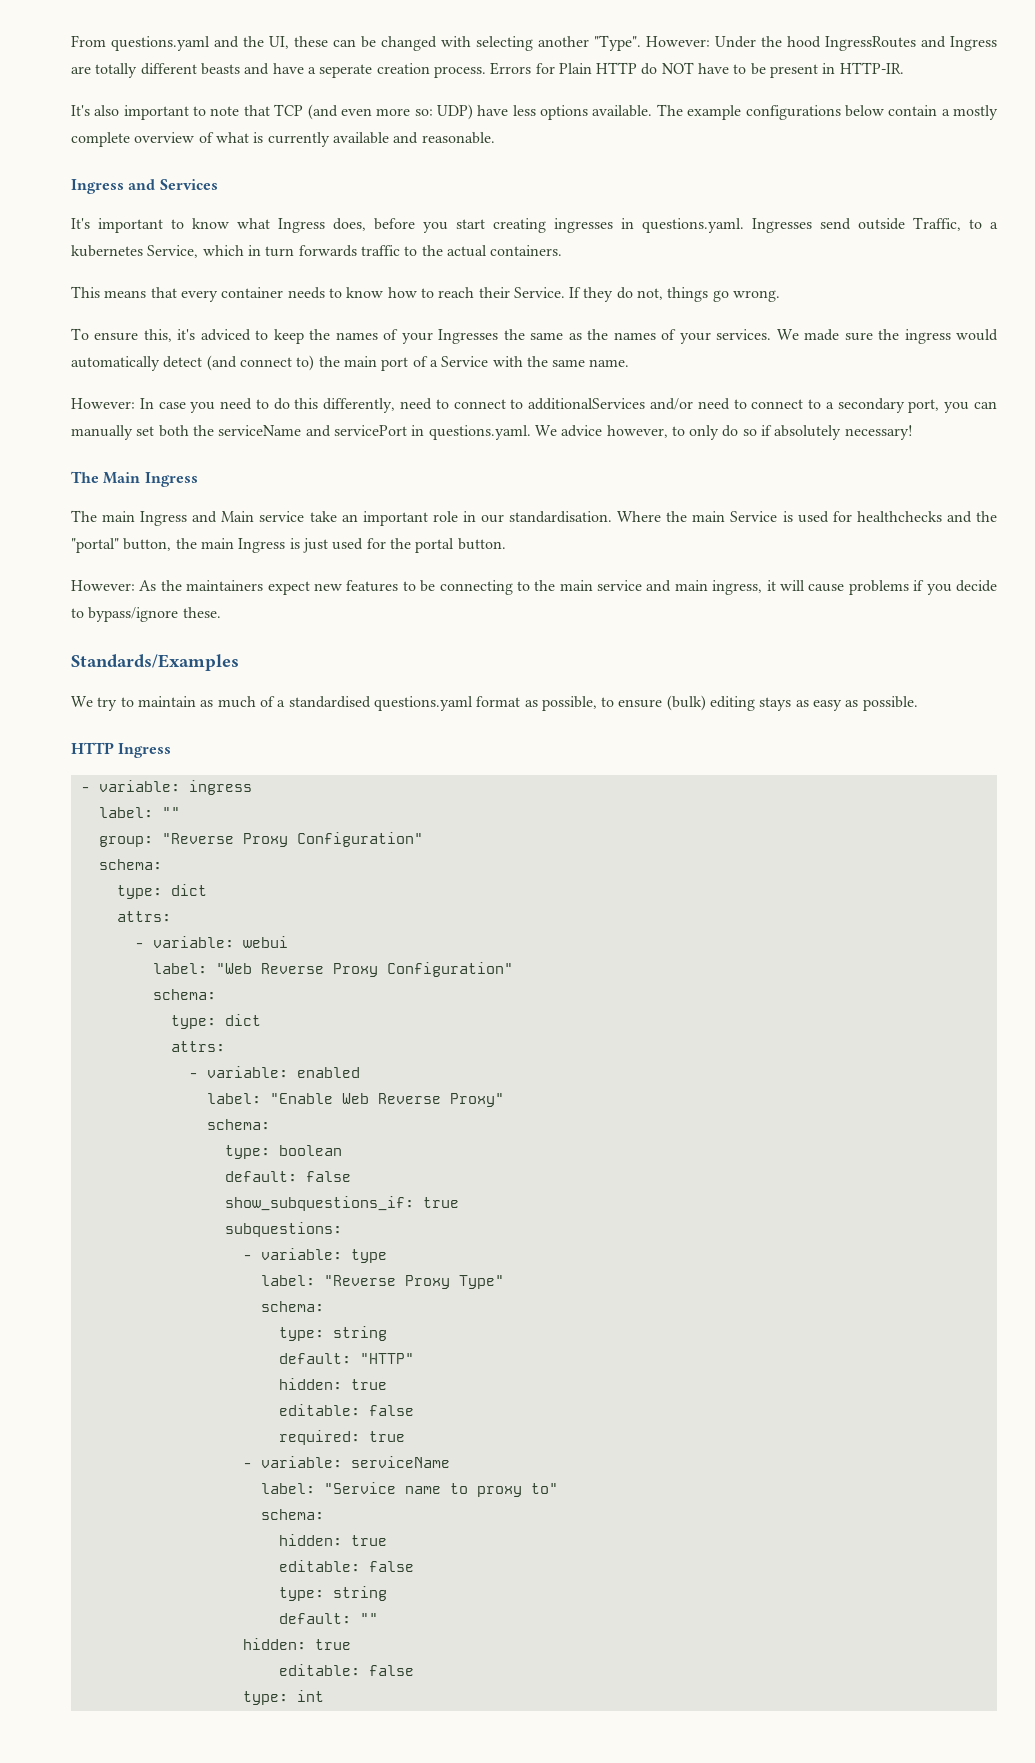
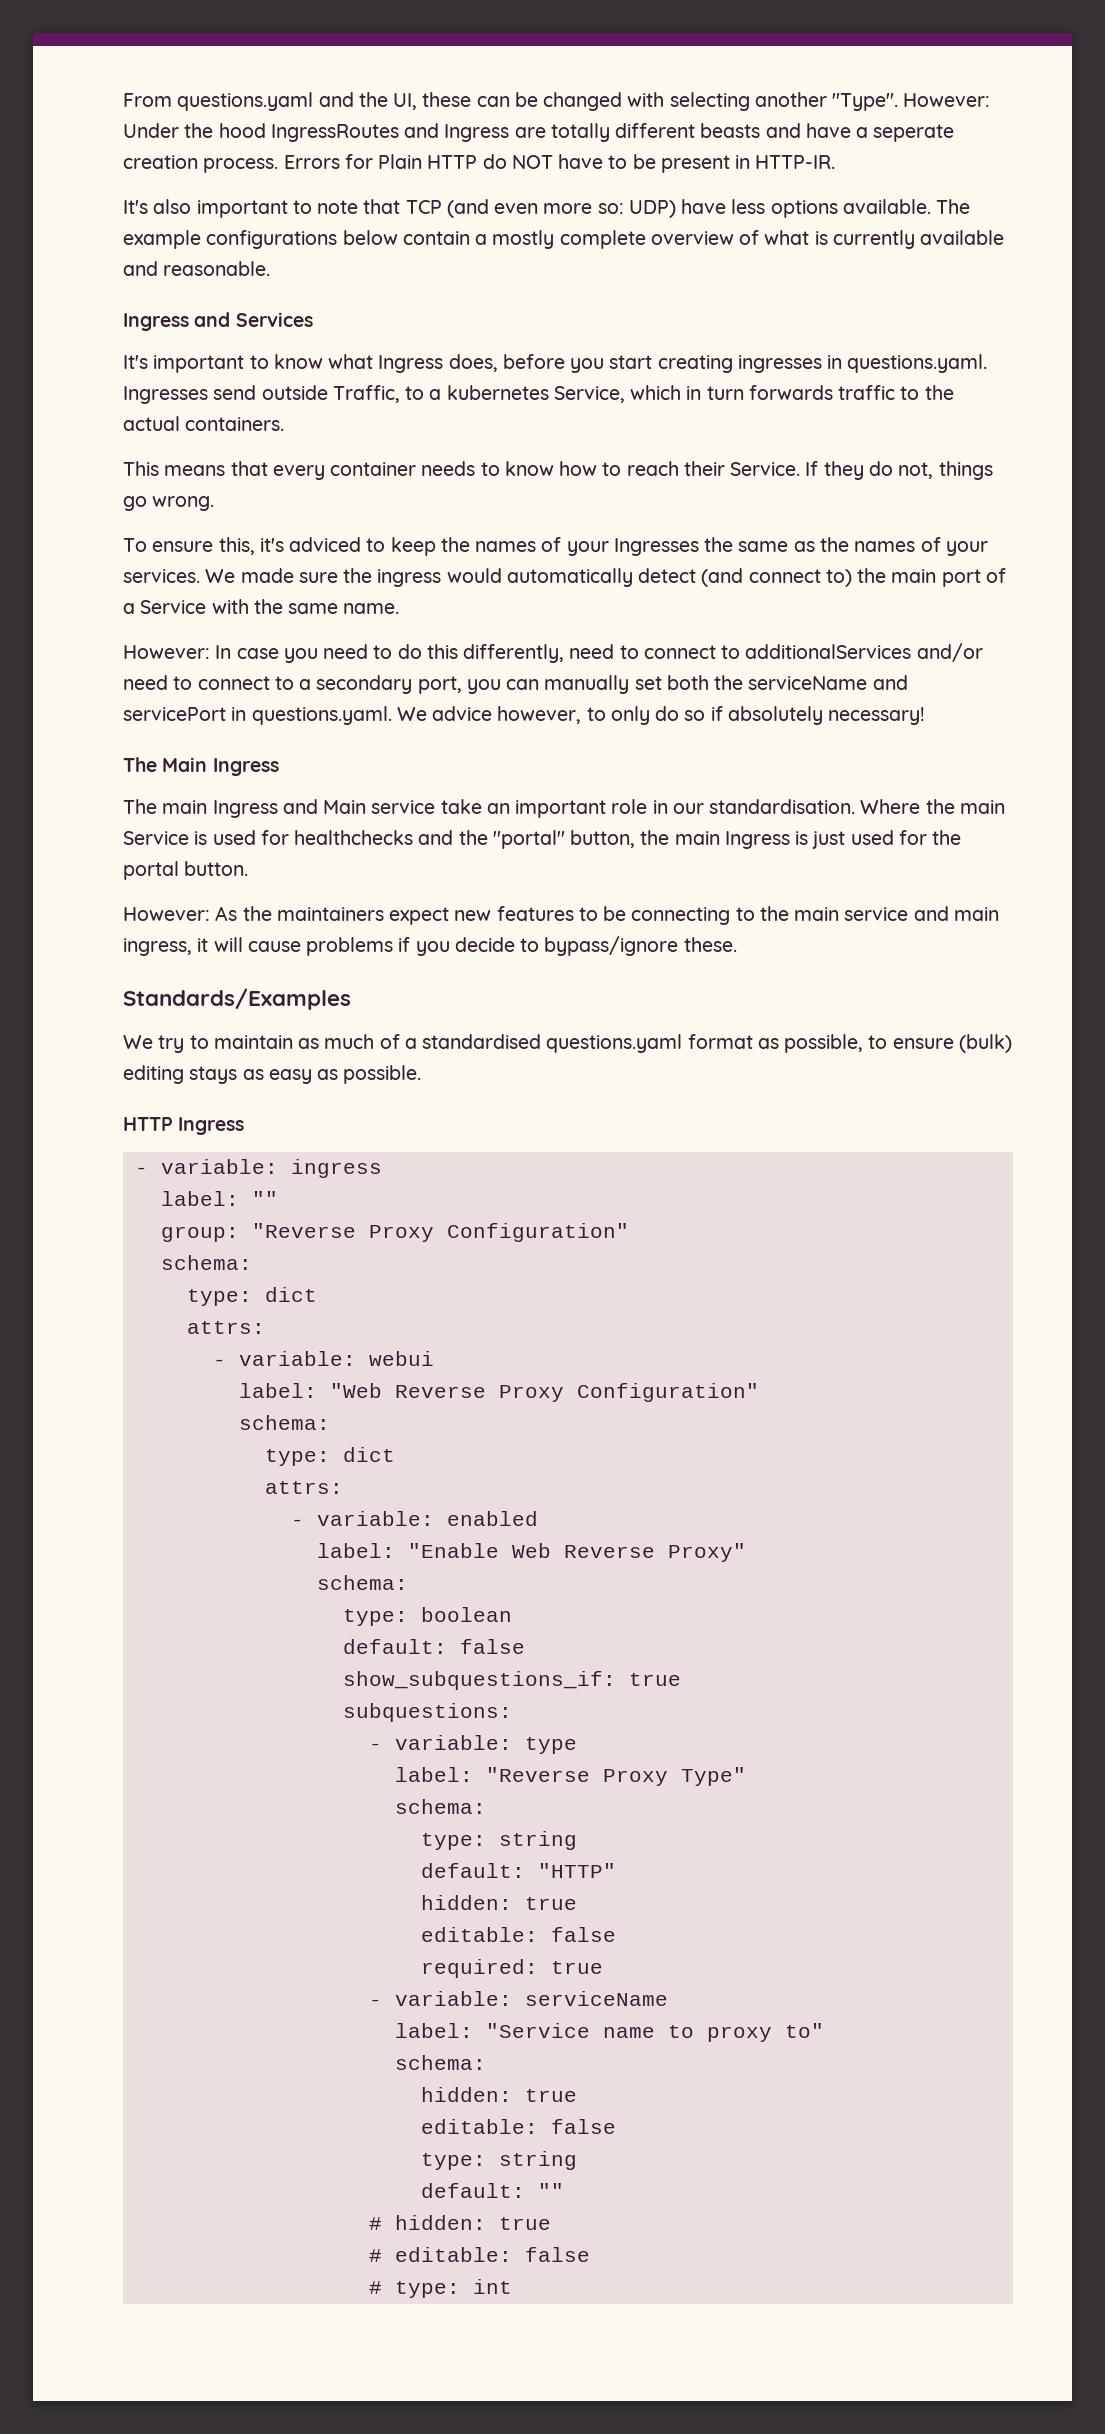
  default: ""
- hidden: true
- editable: false
- type: int
+ # hidden: true
+ # editable: false
+ # type: int

